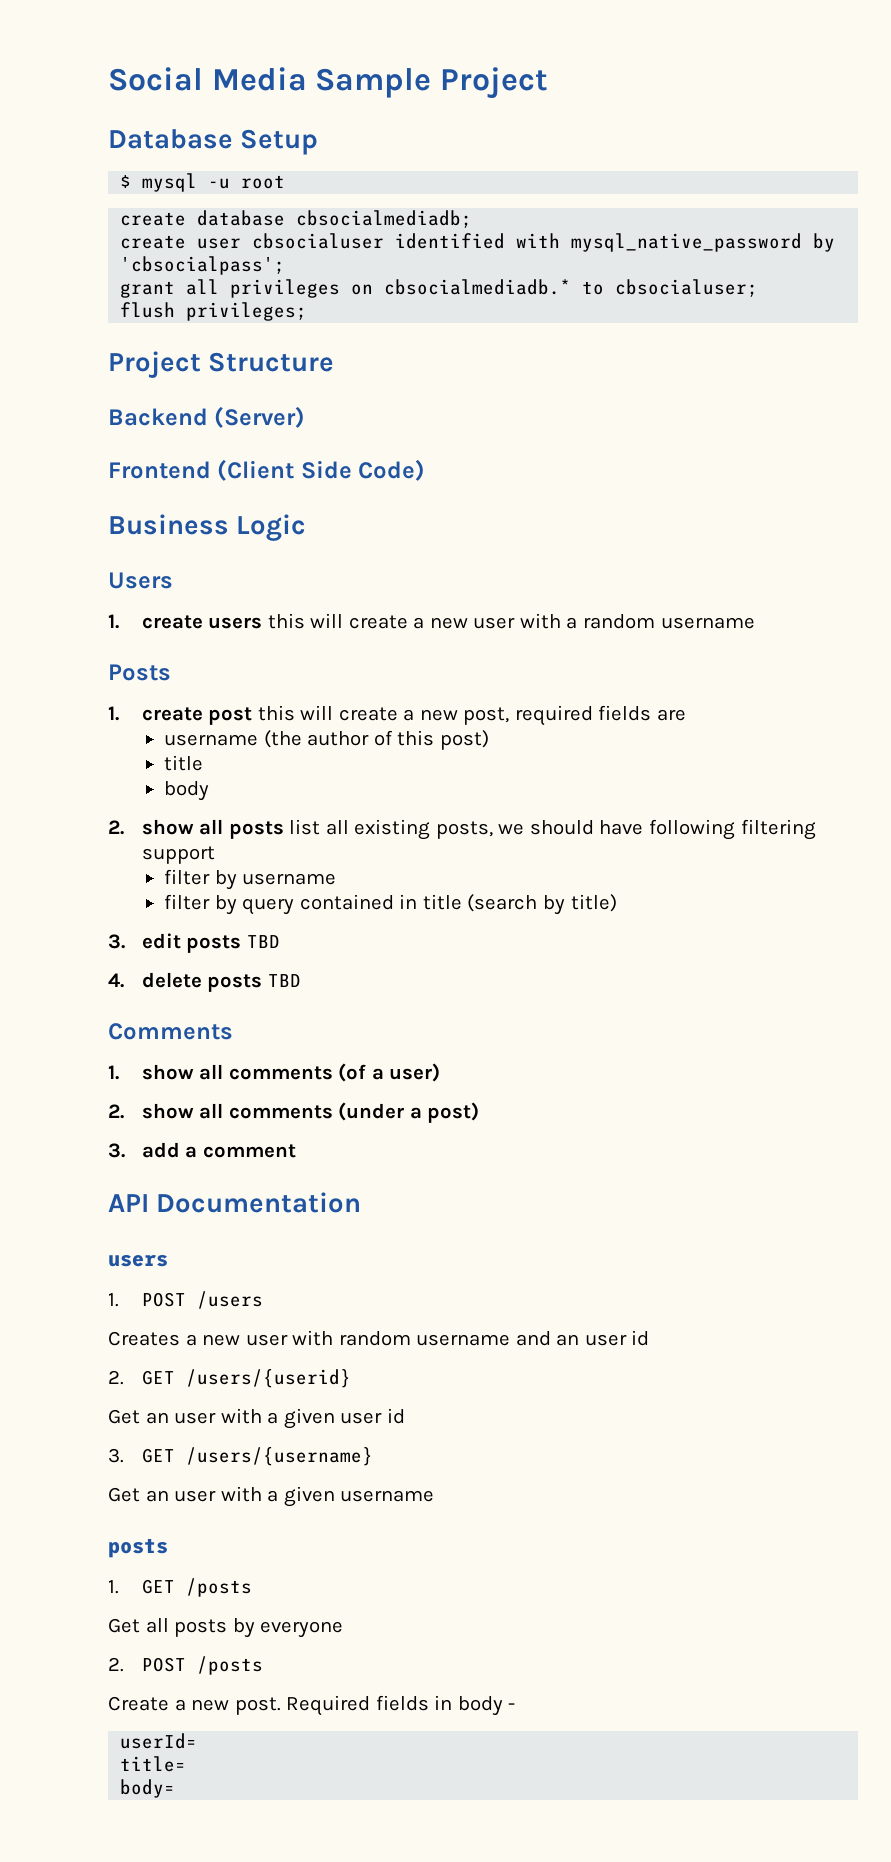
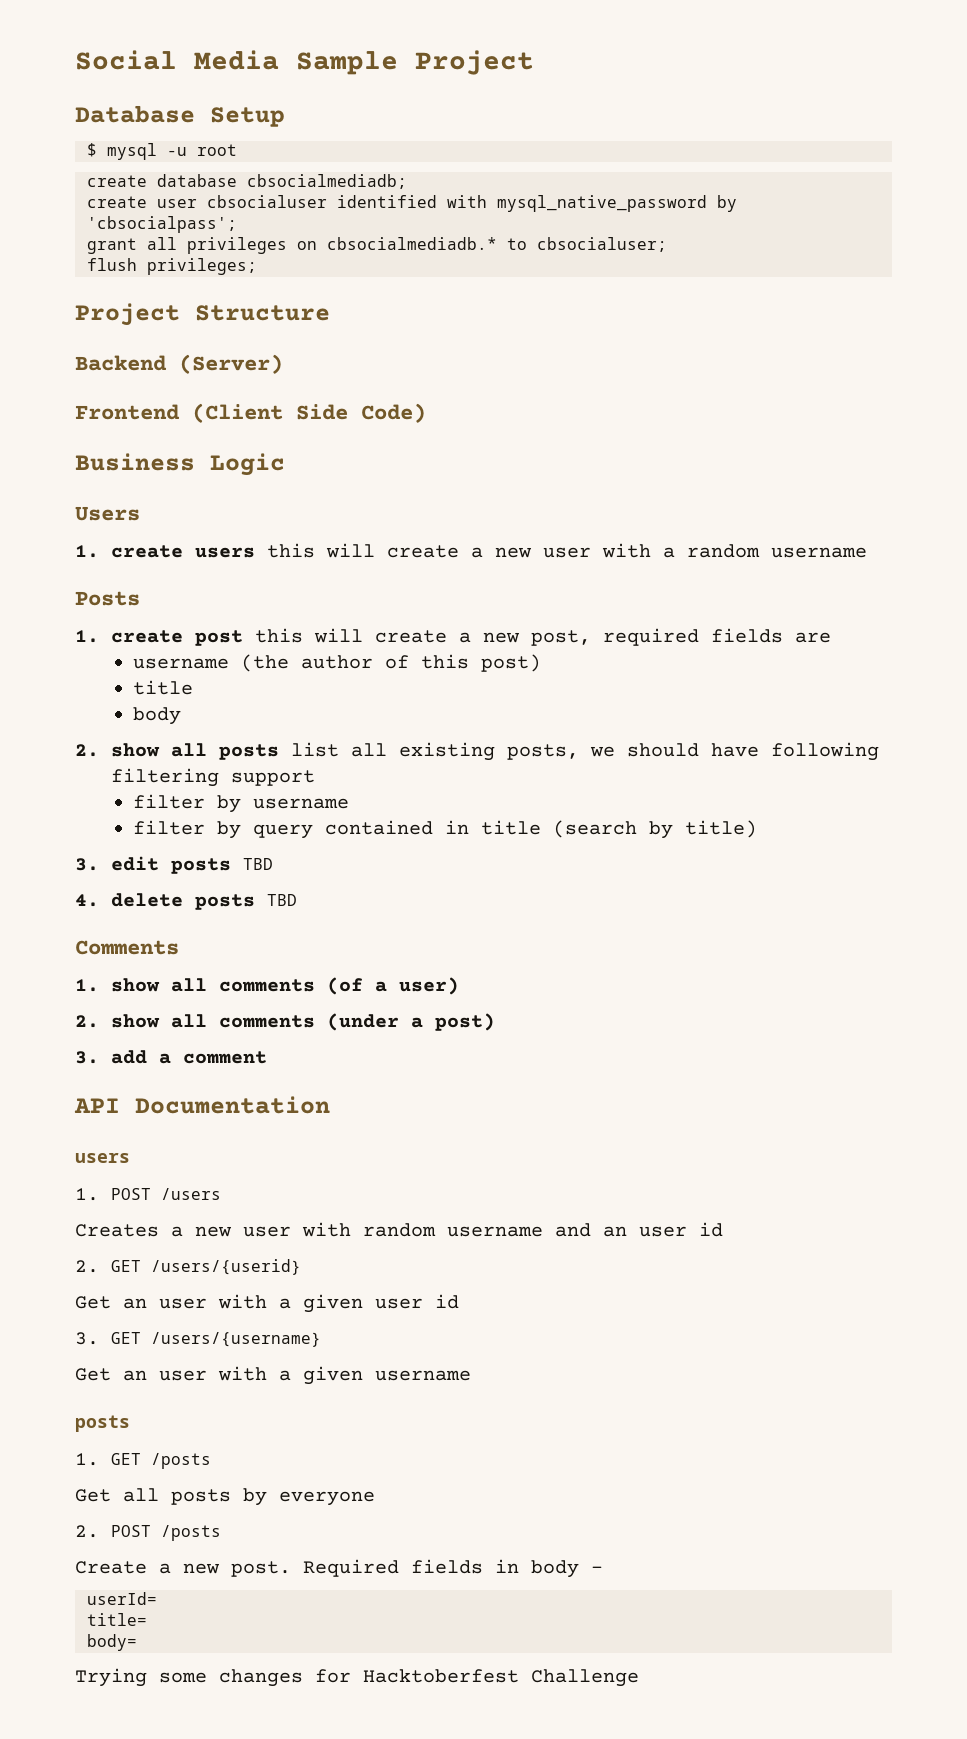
+ Trying some changes for Hacktoberfest Challenge

